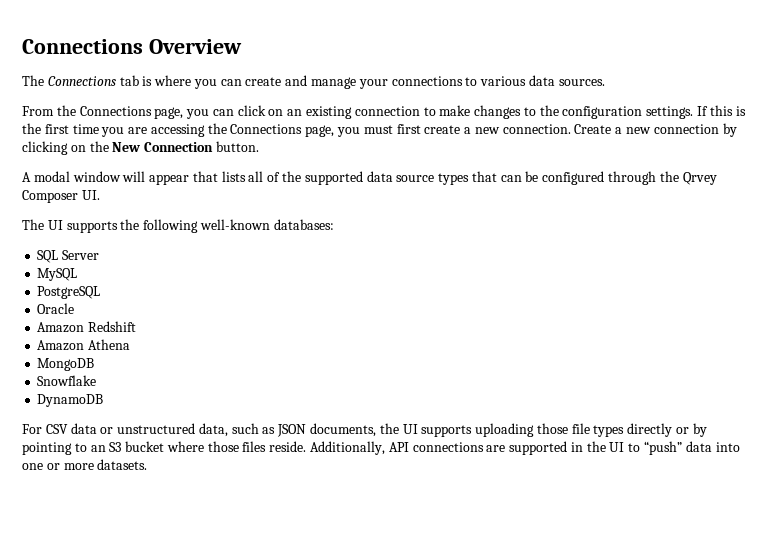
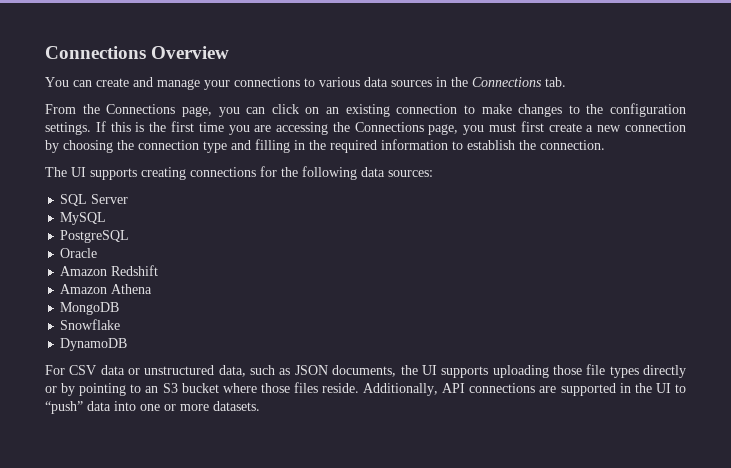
- The Connections tab is where you can create and manage your connections to various data sources.
+ You can create and manage your connections to various data sources in the Connections tab.
- If this is the first time you are accessing the Connections page, you must first create a new connection. Create a new connection by clicking on the New Connection button.
- A modal window will appear that lists all of the supported data source types that can be configured through the Qrvey Composer UI.
- The UI supports the following well-known databases:
+ If this is the first time you are accessing the Connections page, you must first create a new connection by choosing the connection type and filling in the required information to establish the connection.
+ The UI supports creating connections for the following data sources:

